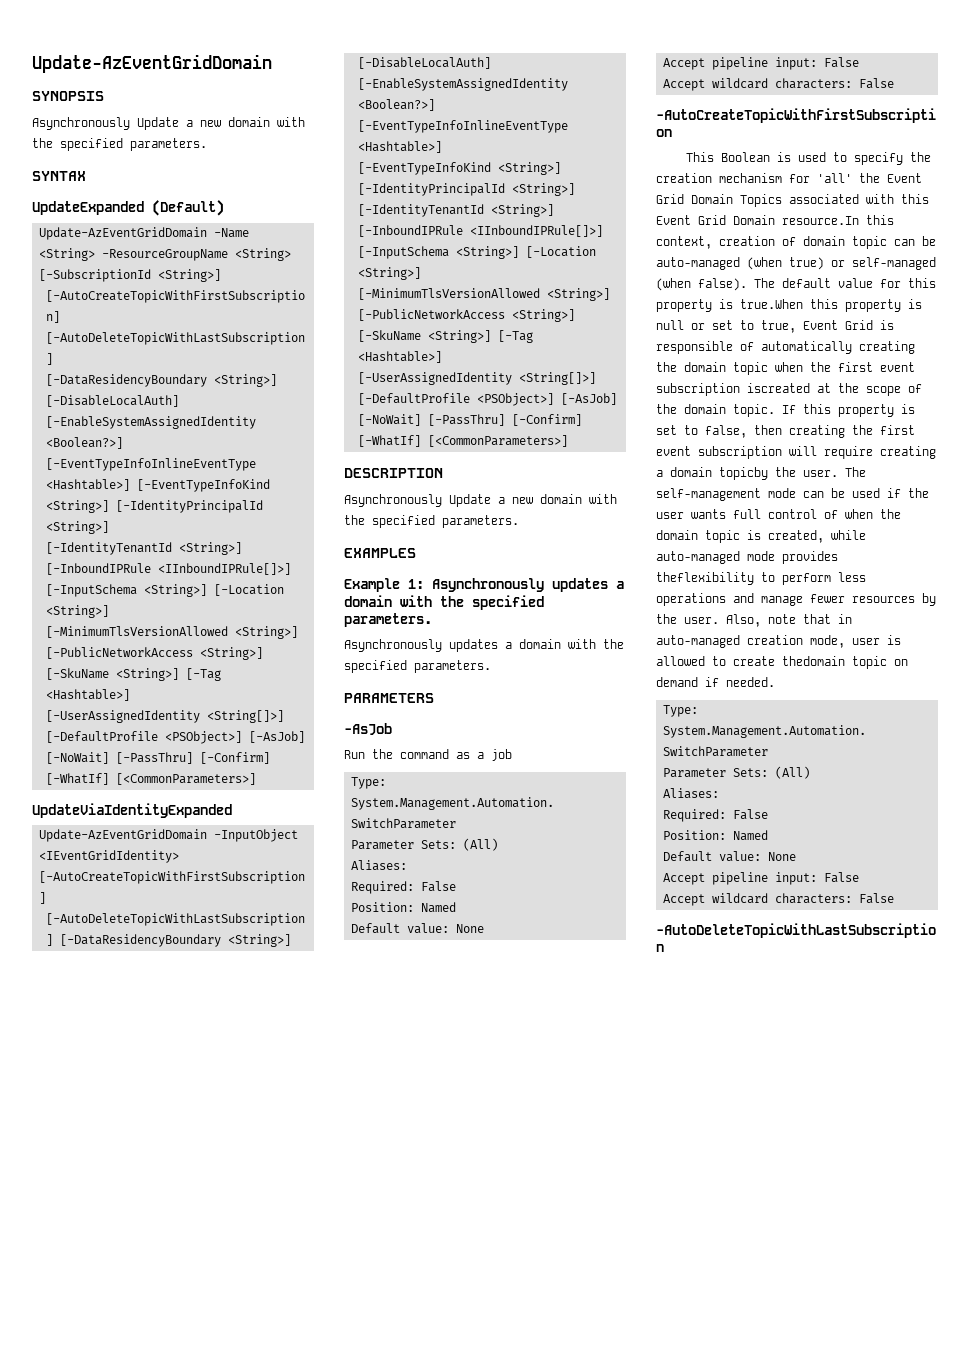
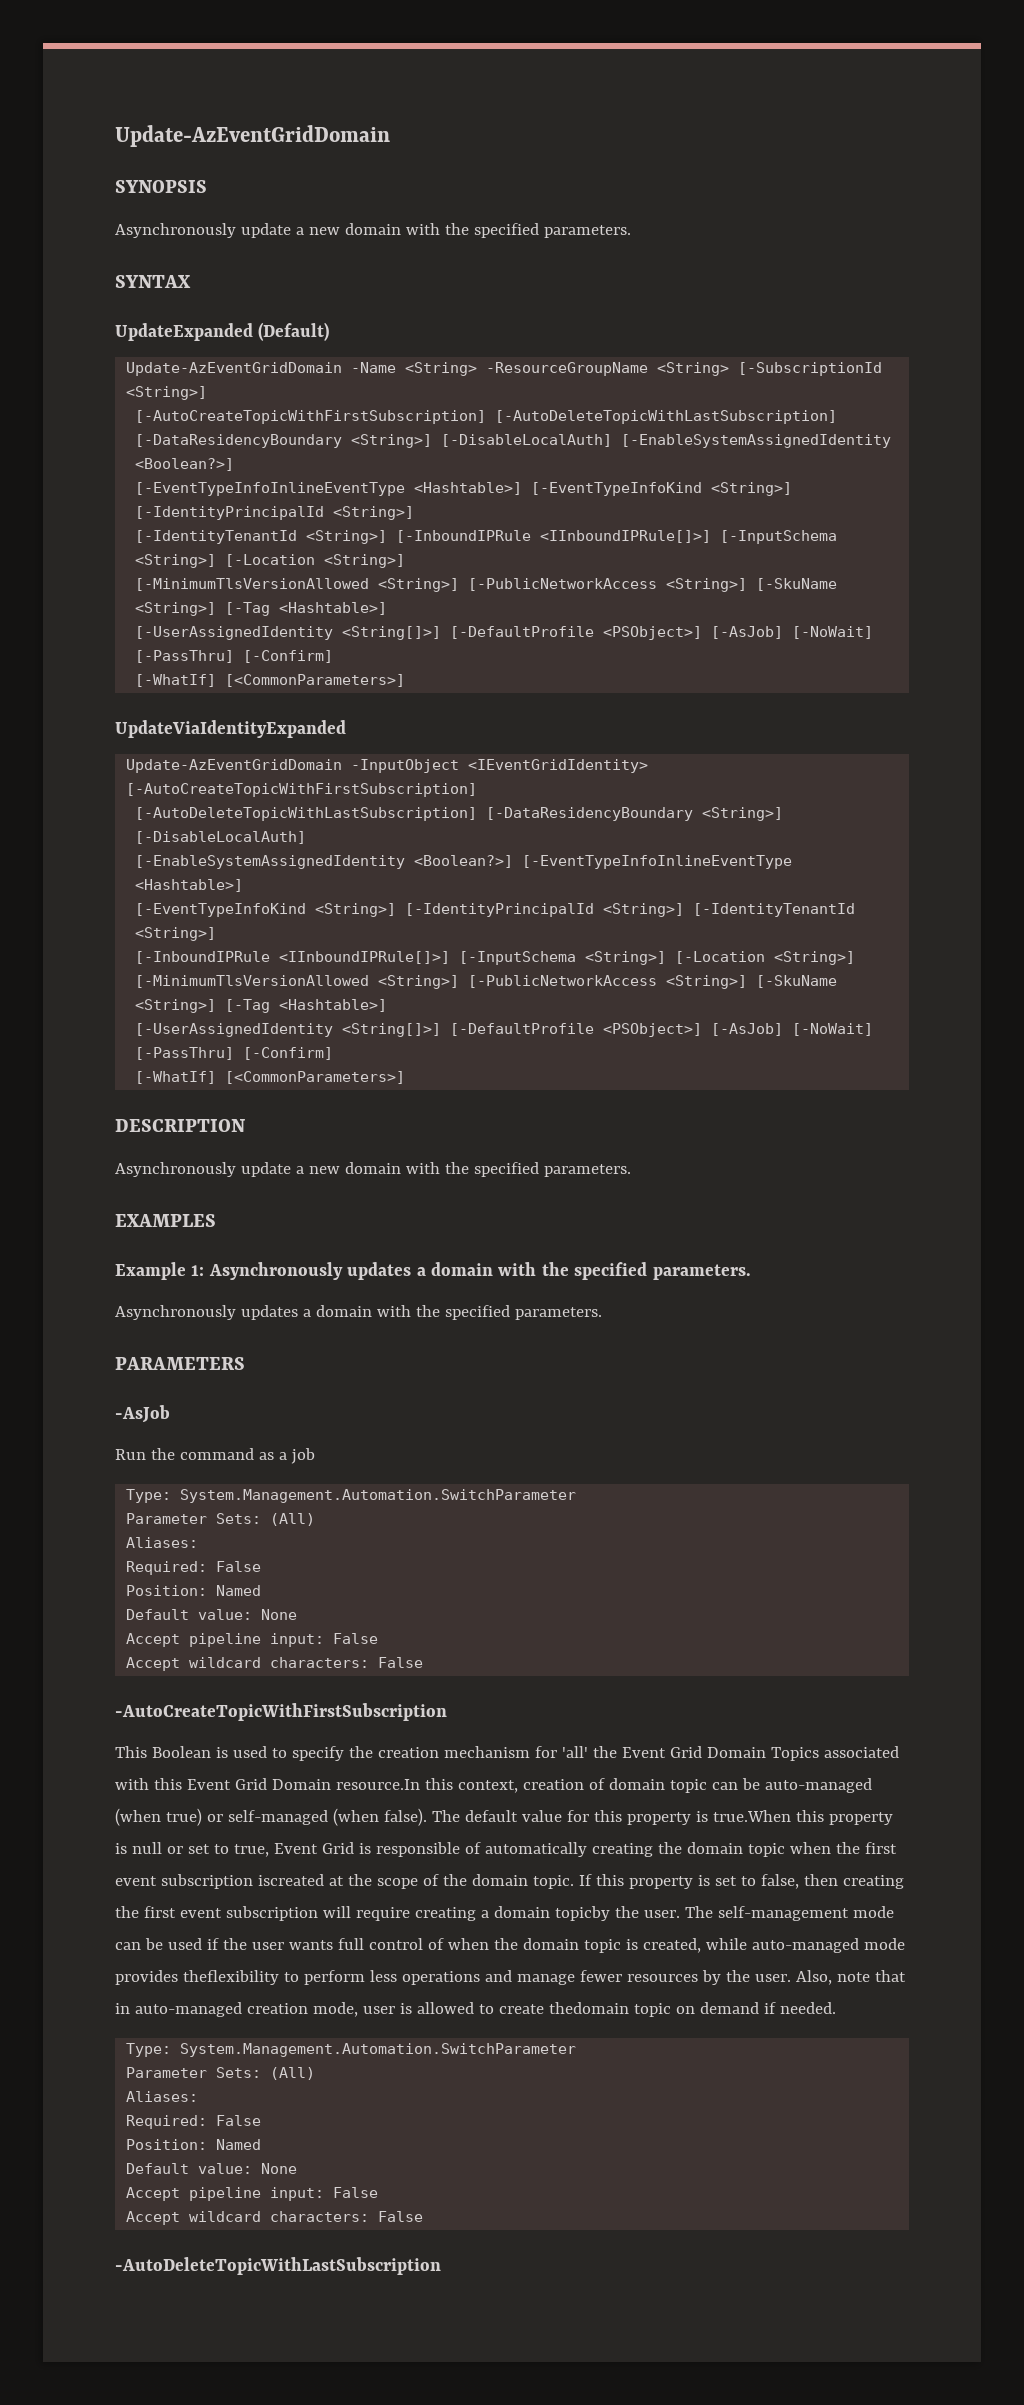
  SYNOPSIS
- Asynchronously Update a new domain with the specified parameters.
+ Asynchronously update a new domain with the specified parameters.
  DESCRIPTION
- Asynchronously Update a new domain with the specified parameters.
+ Asynchronously update a new domain with the specified parameters.

